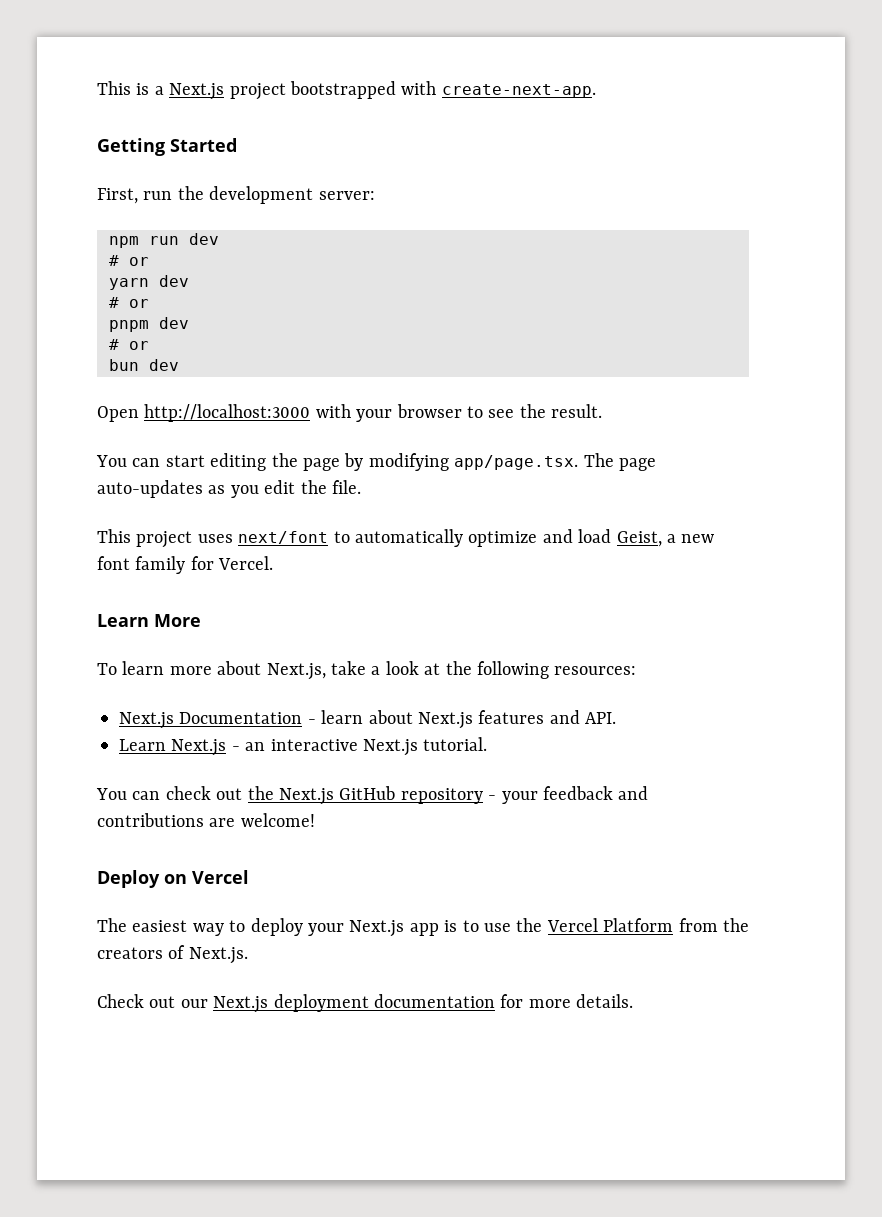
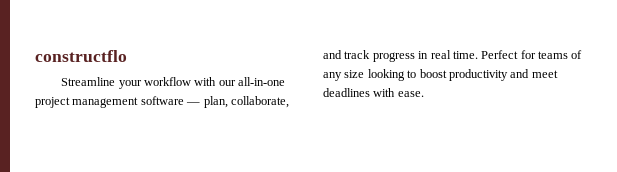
- This is a Next.js project bootstrapped with create-next-app.
- Getting Started
- First, run the development server:
- npm run dev
- # or
- yarn dev
- # or
- pnpm dev
- # or
- bun dev
- Open http://localhost:3000 with your browser to see the result.
- You can start editing the page by modifying app/page.tsx. The page auto-updates as you edit the file.
- This project uses next/font to automatically optimize and load Geist, a new font family for Vercel.
- Learn More
- To learn more about Next.js, take a look at the following resources:
- Next.js Documentation - learn about Next.js features and API.
- Learn Next.js - an interactive Next.js tutorial.
- You can check out the Next.js GitHub repository - your feedback and contributions are welcome!
- Deploy on Vercel
- The easiest way to deploy your Next.js app is to use the Vercel Platform from the creators of Next.js.
- Check out our Next.js deployment documentation for more details.
+ constructflo
+ Streamline your workflow with our all-in-one project management software — plan, collaborate, and track progress in real time. Perfect for teams of any size looking to boost productivity and meet deadlines with ease.

